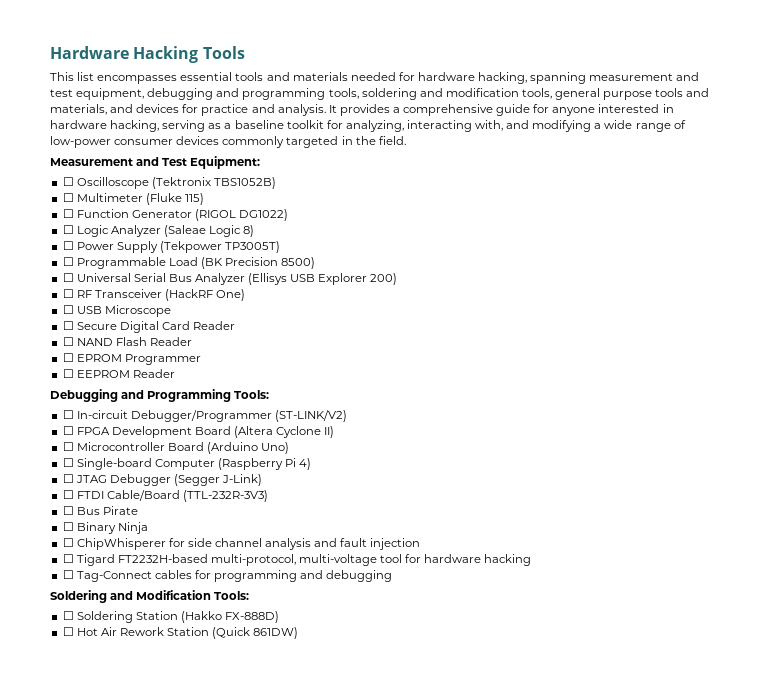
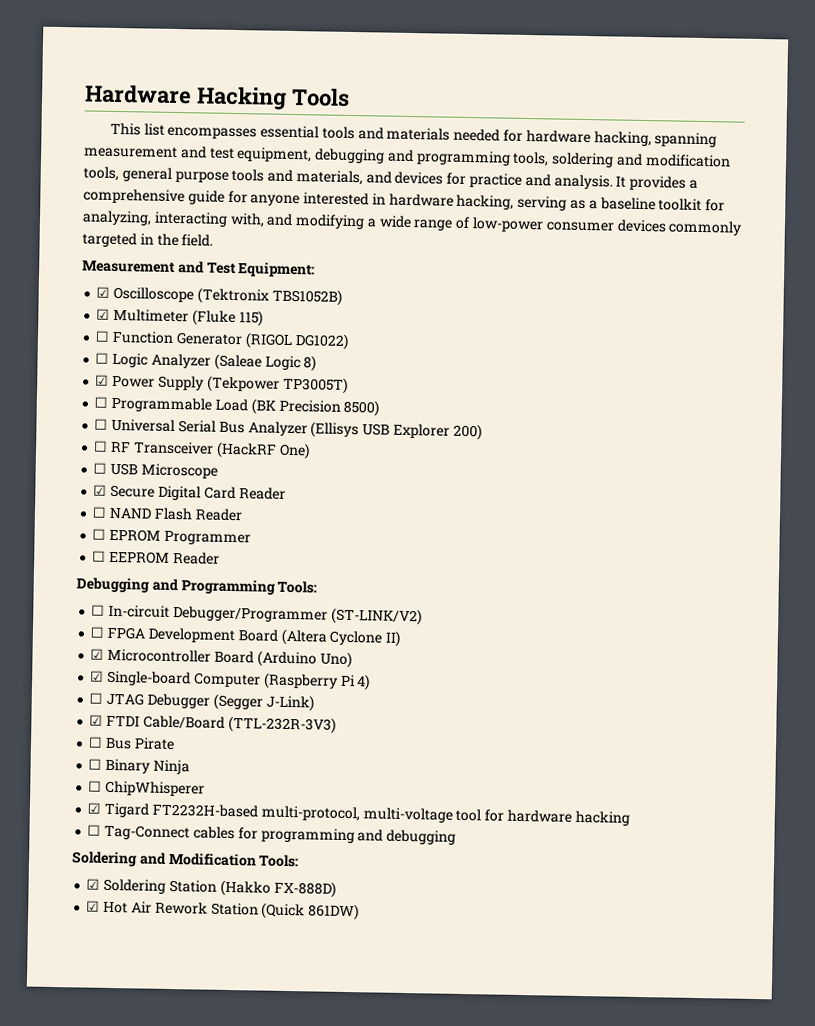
- ☐ Oscilloscope (Tektronix TBS1052B)
+ ☑ Oscilloscope (Tektronix TBS1052B)
- ☐ Multimeter (Fluke 115)
+ ☑ Multimeter (Fluke 115)
- ☐ Power Supply (Tekpower TP3005T)
+ ☑ Power Supply (Tekpower TP3005T)
- ☐ Secure Digital Card Reader
+ ☑ Secure Digital Card Reader
- ☐ Microcontroller Board (Arduino Uno)
+ ☑ Microcontroller Board (Arduino Uno)
- ☐ Single-board Computer (Raspberry Pi 4)
+ ☑ Single-board Computer (Raspberry Pi 4)
- ☐ FTDI Cable/Board (TTL-232R-3V3)
+ ☑ FTDI Cable/Board (TTL-232R-3V3)
- ☐ ChipWhisperer for side channel analysis and fault injection
- ☐ Tigard FT2232H-based multi-protocol, multi-voltage tool for hardware hacking
+ ☐ ChipWhisperer
+ ☑ Tigard FT2232H-based multi-protocol, multi-voltage tool for hardware hacking
- ☐ Soldering Station (Hakko FX-888D)
+ ☑ Soldering Station (Hakko FX-888D)
- ☐ Hot Air Rework Station (Quick 861DW)
+ ☑ Hot Air Rework Station (Quick 861DW)

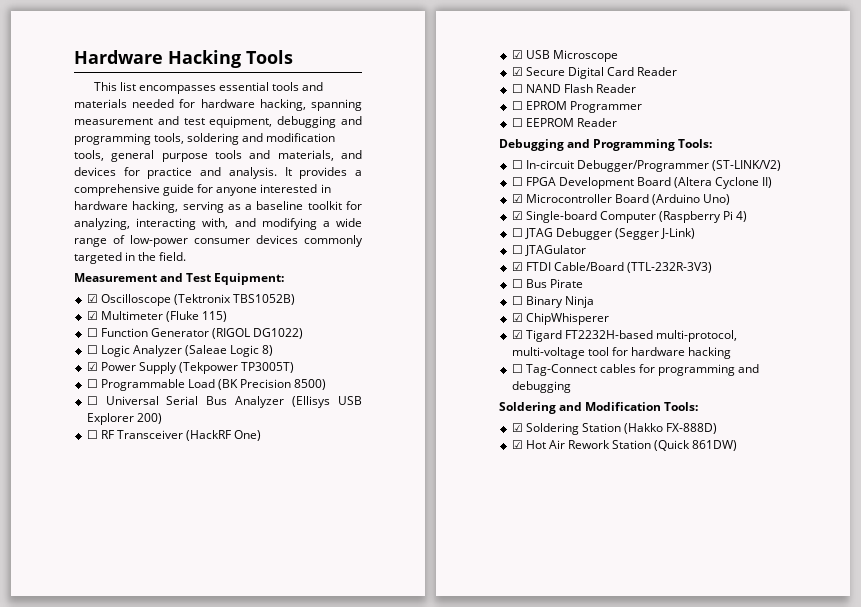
- ☐ USB Microscope
+ ☑ USB Microscope
+ ☐ JTAGulator
- ☐ ChipWhisperer
+ ☑ ChipWhisperer

